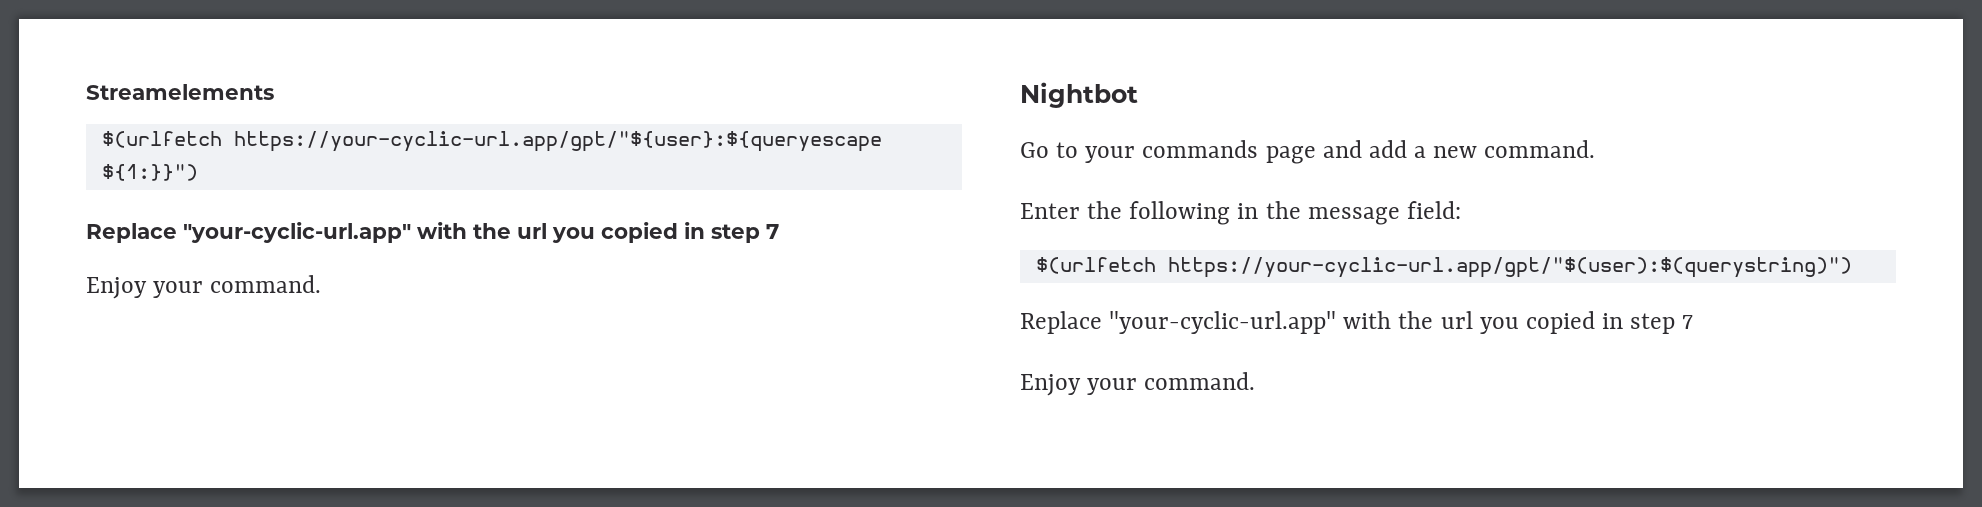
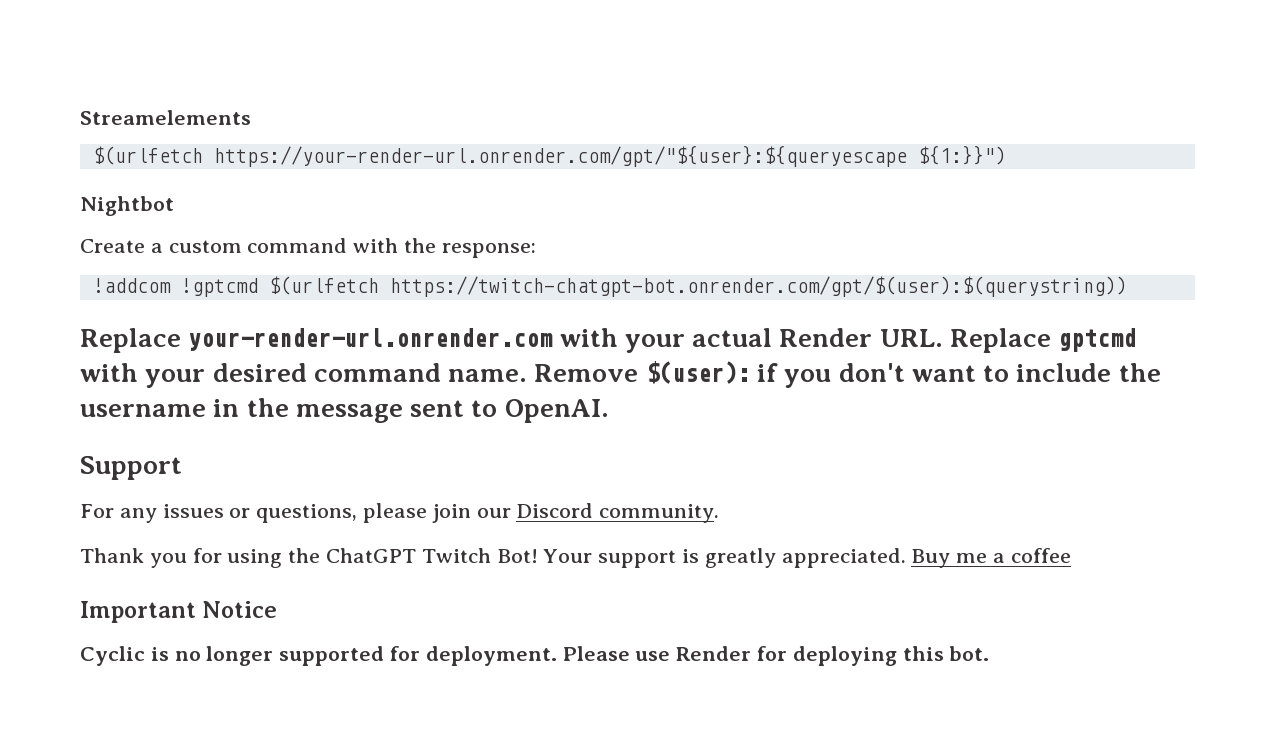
- $(urlfetch https://your-cyclic-url.app/gpt/"${user}:${queryescape ${1:}}")
- Replace "your-cyclic-url.app" with the url you copied in step 7
- Enjoy your command.
+ $(urlfetch https://your-render-url.onrender.com/gpt/"${user}:${queryescape ${1:}}")
  Nightbot
- Go to your commands page and add a new command.
- Enter the following in the message field:
- $(urlfetch https://your-cyclic-url.app/gpt/"$(user):$(querystring)")
- Replace "your-cyclic-url.app" with the url you copied in step 7
- Enjoy your command.
+ Create a custom command with the response:
+ !addcom !gptcmd $(urlfetch https://twitch-chatgpt-bot.onrender.com/gpt/$(user):$(querystring))
+ Replace your-render-url.onrender.com with your actual Render URL. Replace gptcmd with your desired command name. Remove $(user): if you don't want to include the username in the message sent to OpenAI.
+ Support
+ For any issues or questions, please join our Discord community.
+ Thank you for using the ChatGPT Twitch Bot! Your support is greatly appreciated. Buy me a coffee
+ Important Notice
+ Cyclic is no longer supported for deployment. Please use Render for deploying this bot.

